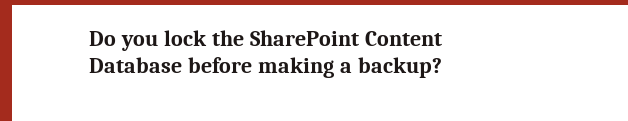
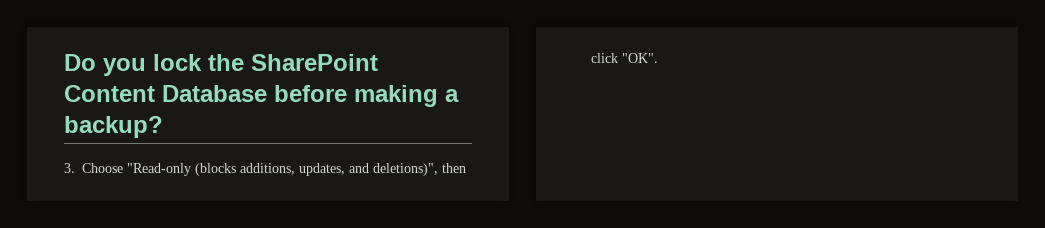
+ 3. Choose "Read-only (blocks additions, updates, and deletions)", then click "OK".

